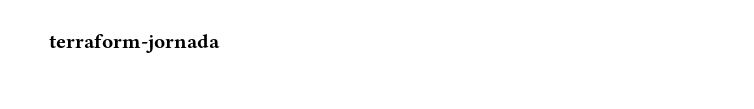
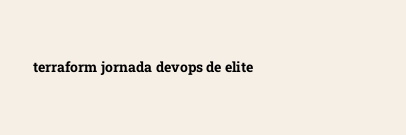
- terraform-jornada
+ terraform jornada devops de elite

